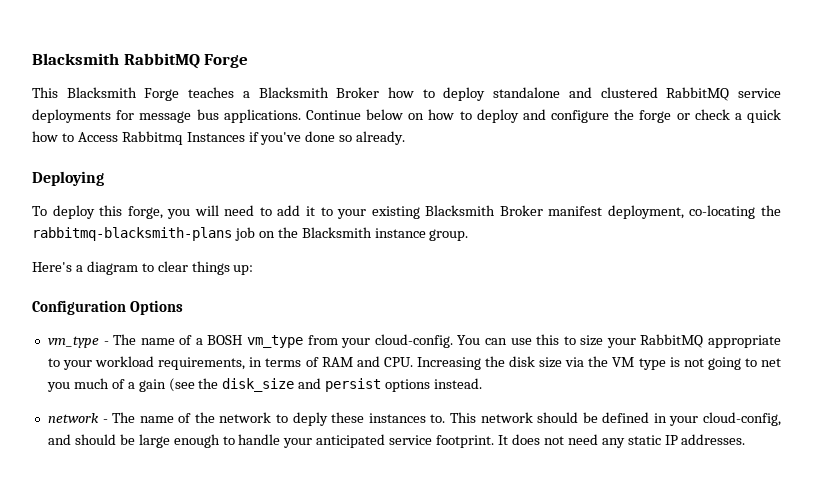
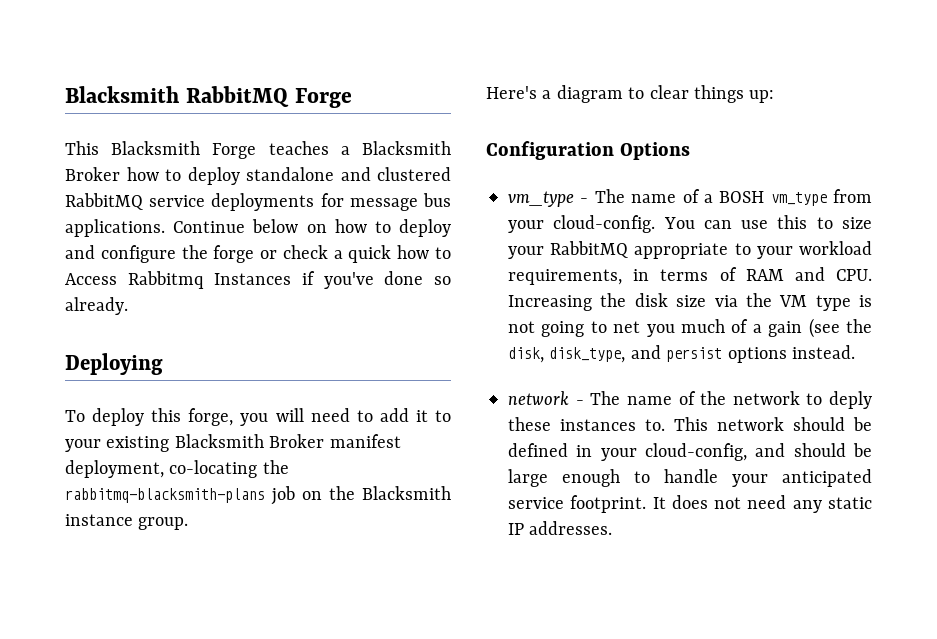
- You can use this to size your RabbitMQ appropriate to your workload requirements, in terms of RAM and CPU. Increasing the disk size via the VM type is not going to net you much of a gain (see the disk_size and persist options instead.
+ You can use this to size your RabbitMQ appropriate to your workload requirements, in terms of RAM and CPU. Increasing the disk size via the VM type is not going to net you much of a gain (see the disk, disk_type, and persist options instead.

